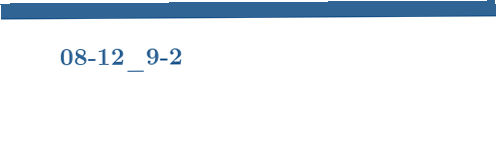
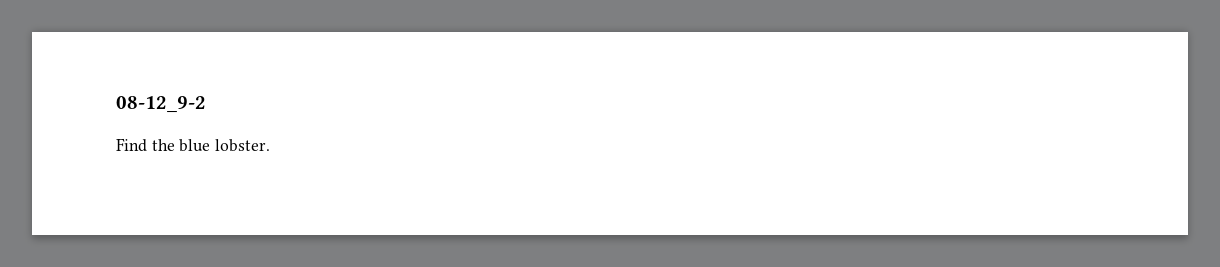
+ Find the blue lobster.

